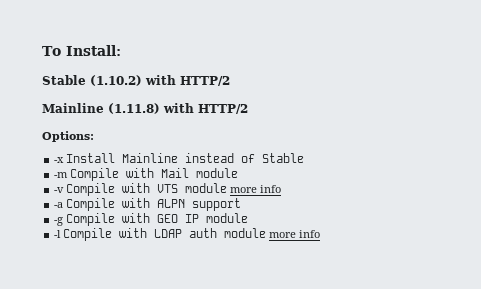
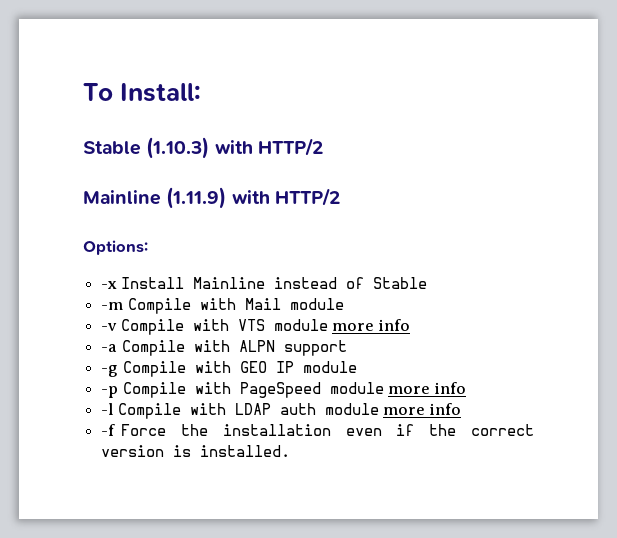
- Stable (1.10.2) with HTTP/2
+ Stable (1.10.3) with HTTP/2
- Mainline (1.11.8) with HTTP/2
+ Mainline (1.11.9) with HTTP/2
+ -p Compile with PageSpeed module more info
+ -f Force the installation even if the correct version is installed.

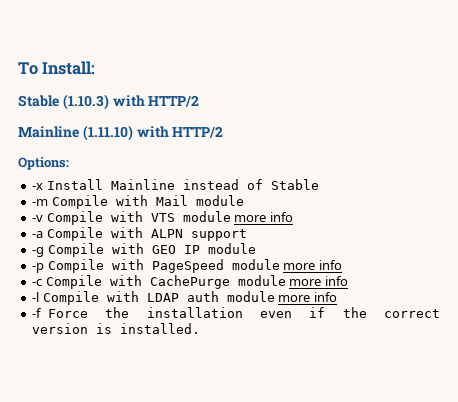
- Mainline (1.11.9) with HTTP/2
+ Mainline (1.11.10) with HTTP/2
+ -c Compile with CachePurge module more info

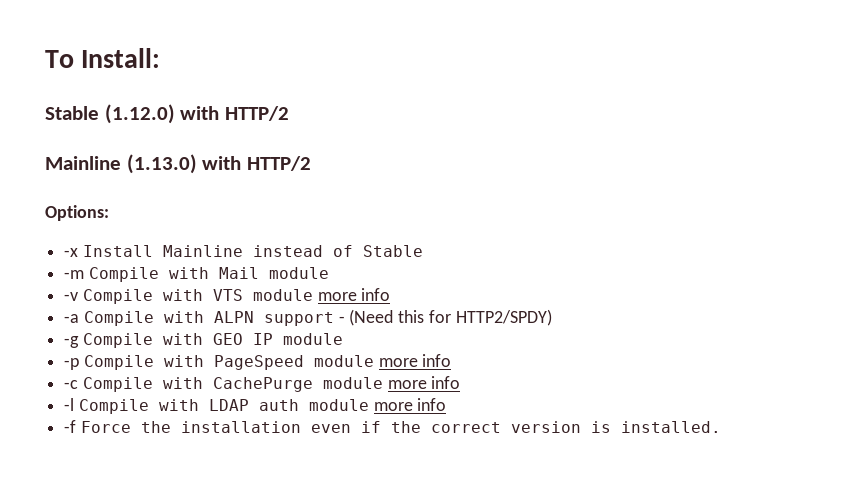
- Stable (1.10.3) with HTTP/2
+ Stable (1.12.0) with HTTP/2
- Mainline (1.11.10) with HTTP/2
+ Mainline (1.13.0) with HTTP/2
- -a Compile with ALPN support
+ -a Compile with ALPN support - (Need this for HTTP2/SPDY)

